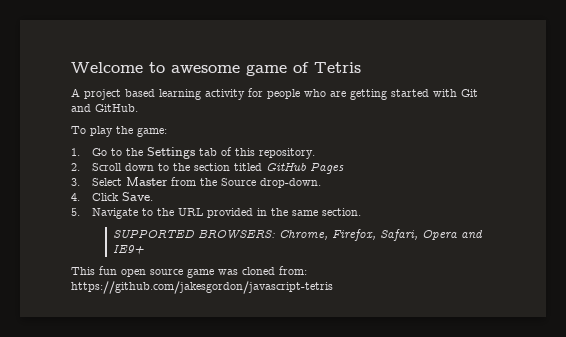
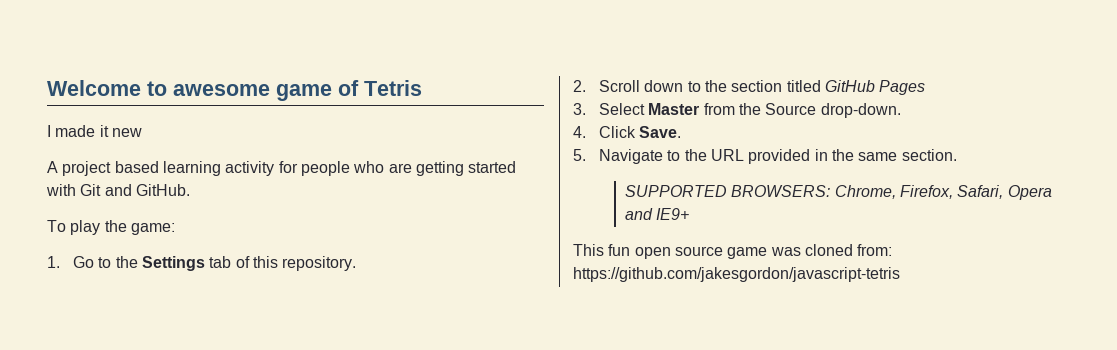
+ I made it new

